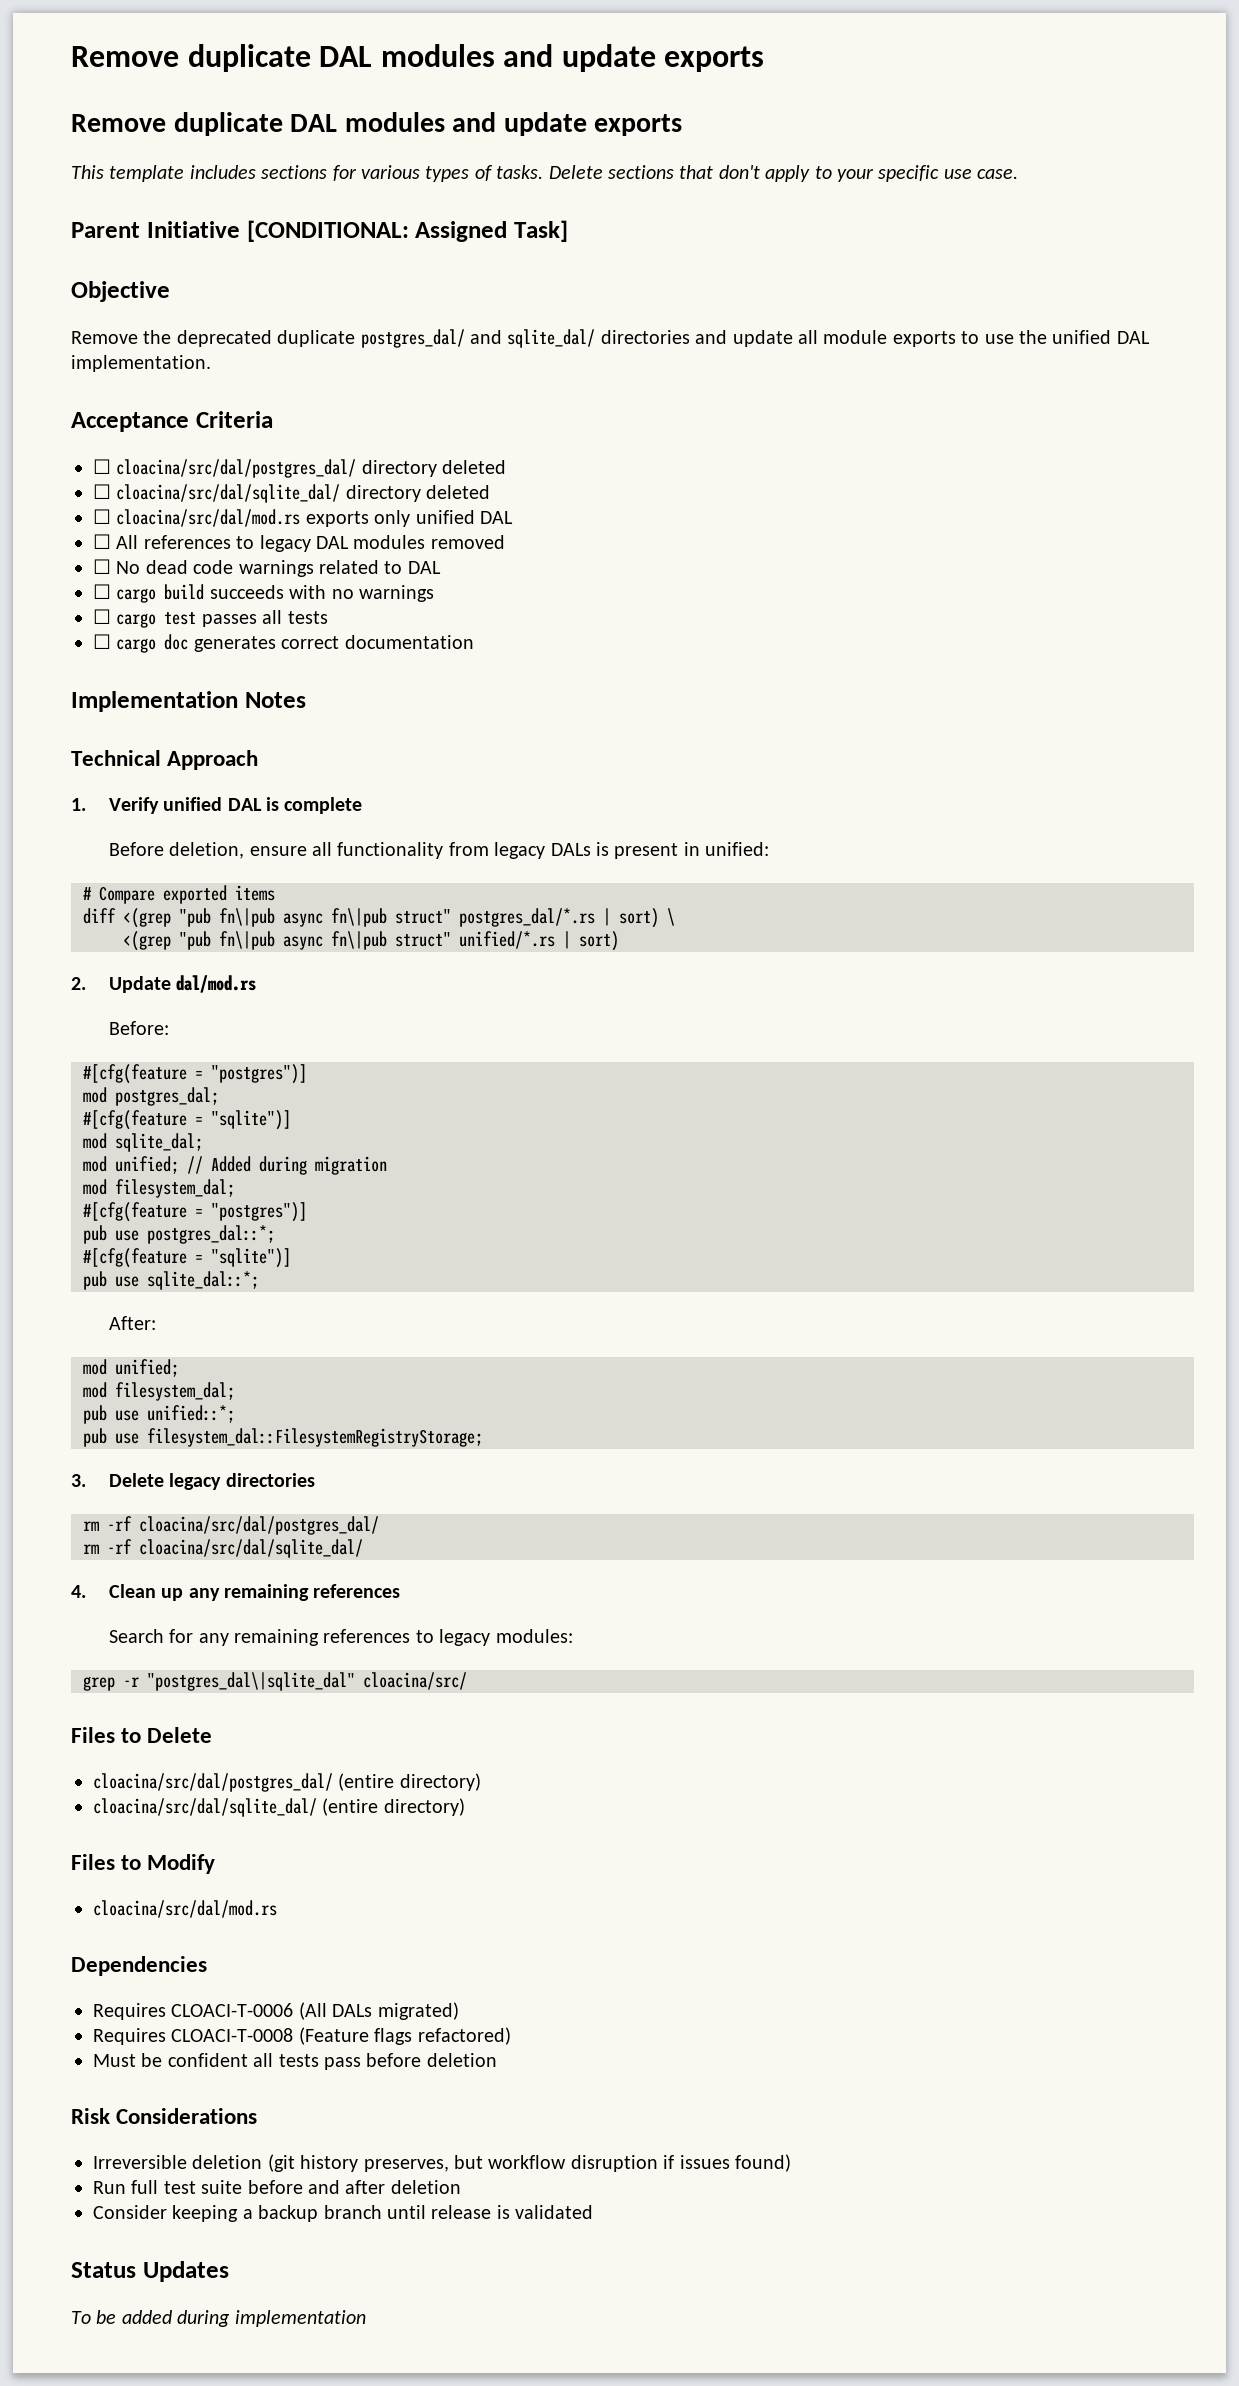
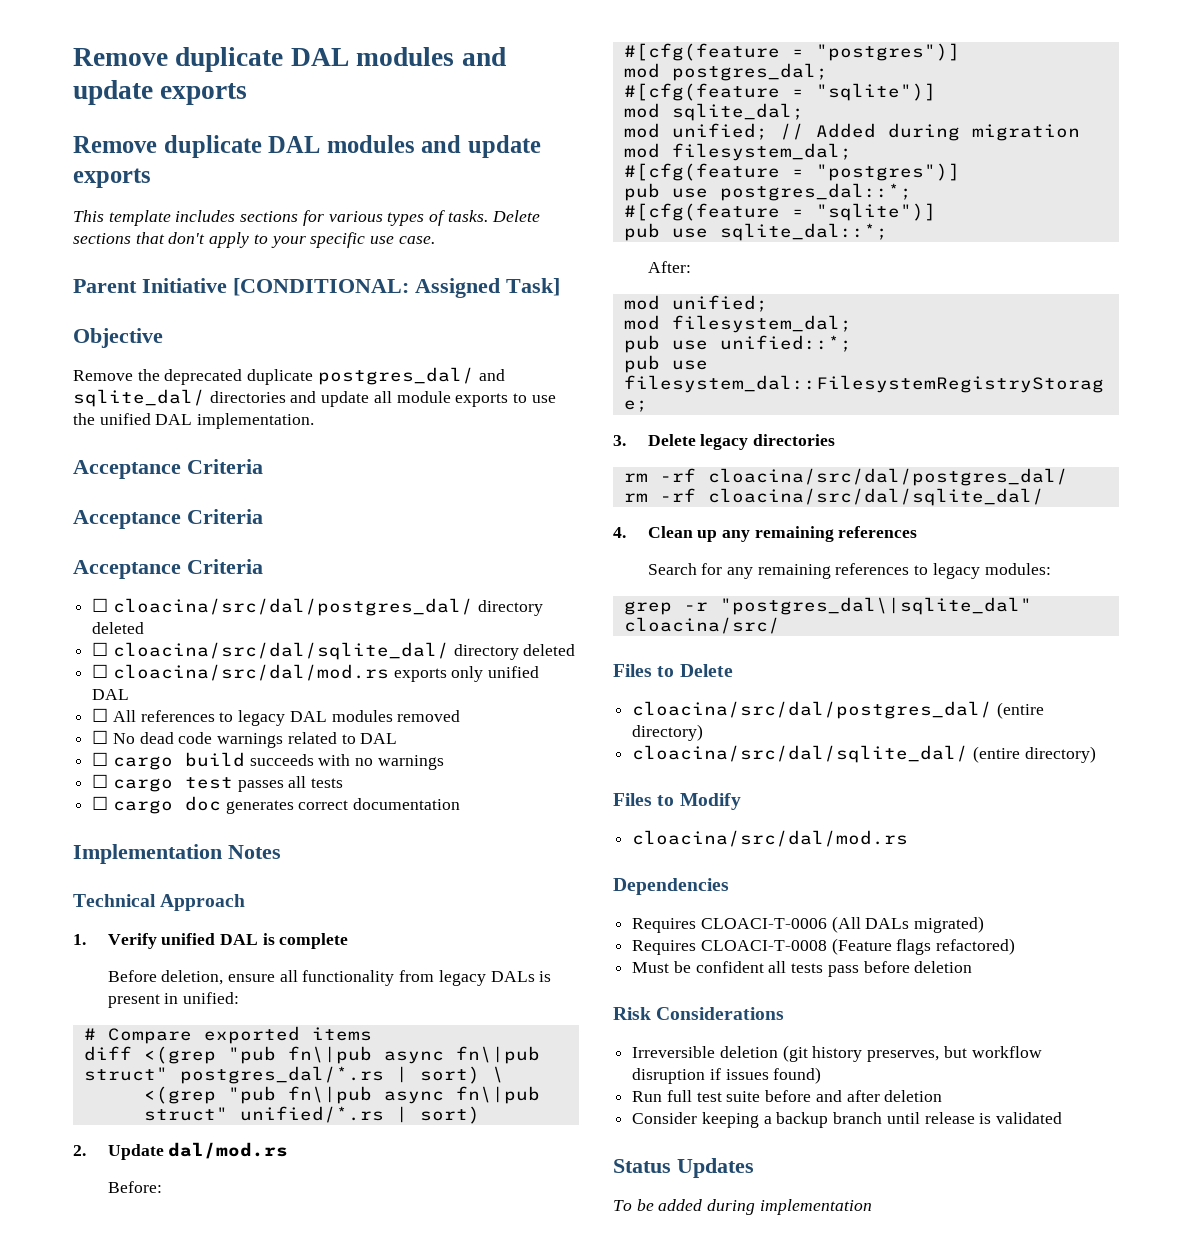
  Remove the deprecated duplicate postgres_dal/ and sqlite_dal/ directories and update all module exports to use the unified DAL implementation.
+ Acceptance Criteria
+ Acceptance Criteria

